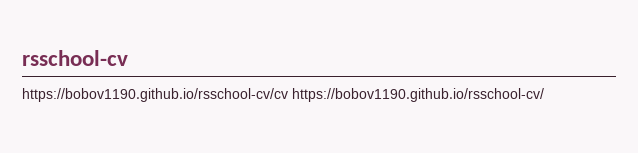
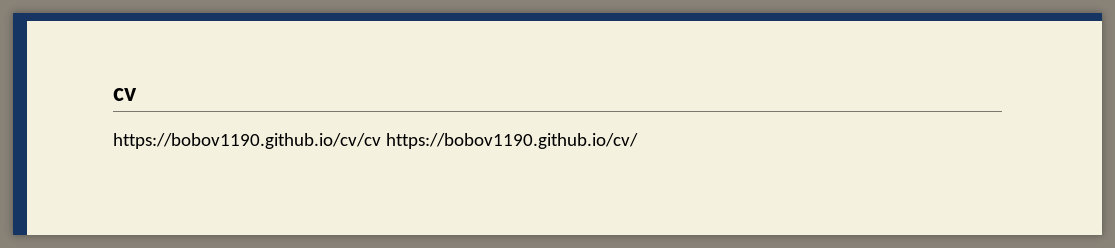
- rsschool-cv
- https://bobov1190.github.io/rsschool-cv/cv https://bobov1190.github.io/rsschool-cv/
+ cv
+ https://bobov1190.github.io/cv/cv https://bobov1190.github.io/cv/

